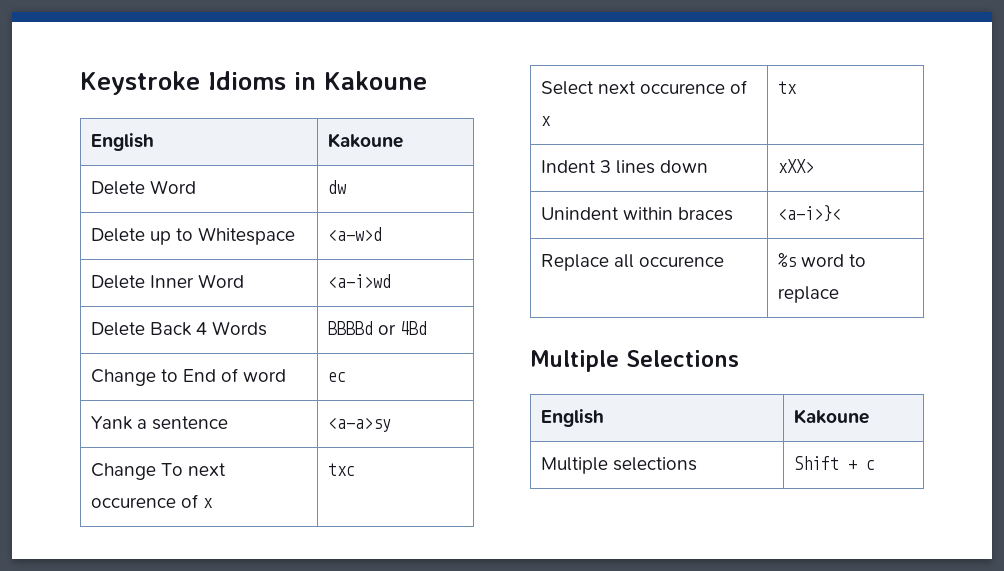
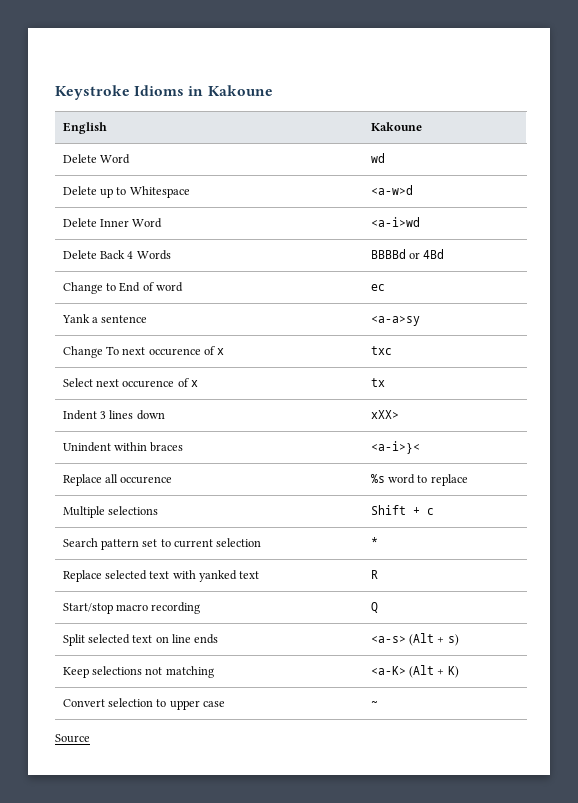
- Delete Word | dw
+ Delete Word | wd
- Multiple Selections
- English | Kakoune
+ Search pattern set to current selection | *
+ Replace selected text with yanked text | R
+ Start/stop macro recording | Q
+ Split selected text on line ends | <a-s> (Alt + s)
+ Keep selections not matching | <a-K> (Alt + K)
+ Convert selection to upper case | ~
+ Source

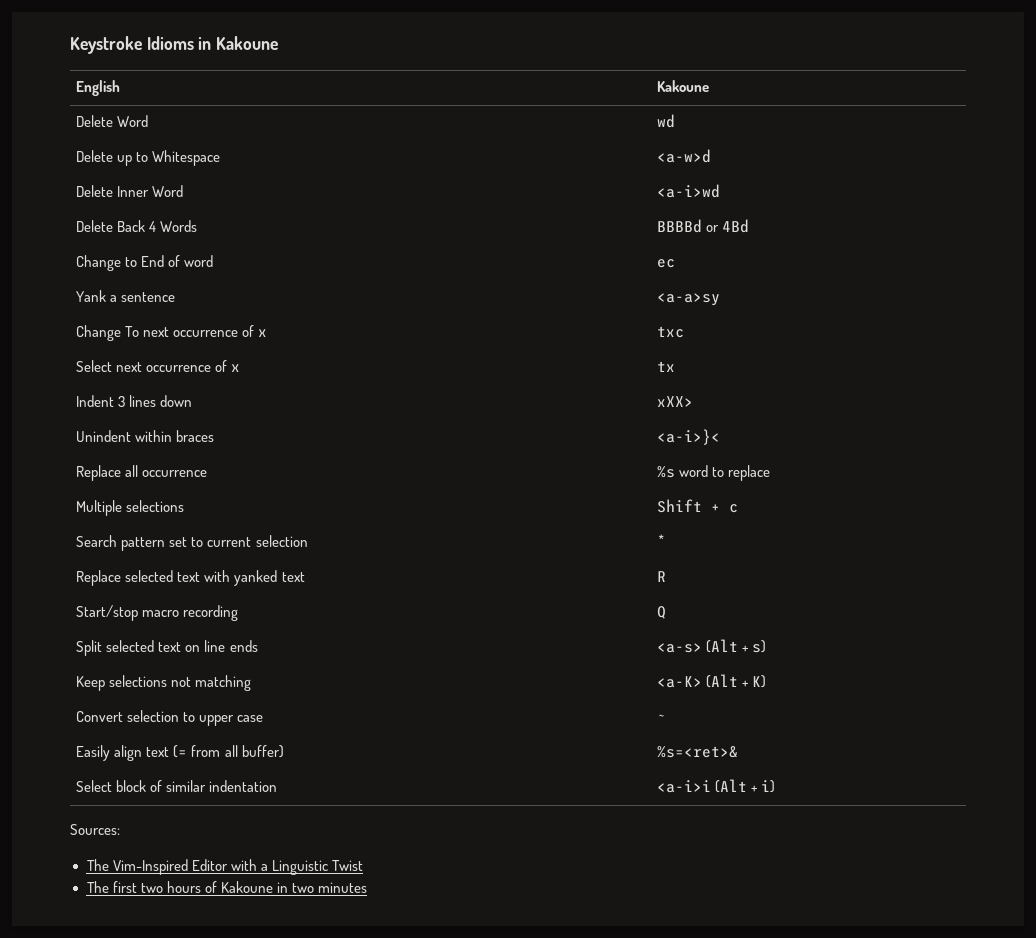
- Change To next occurence of x | txc
+ Change To next occurrence of x | txc
- Select next occurence of x | tx
+ Select next occurrence of x | tx
- Replace all occurence | %s word to replace
+ Replace all occurrence | %s word to replace
- Source
+ Easily align text (= from all buffer) | %s=<ret>&
+ Select block of similar indentation | <a-i>i (Alt + i)
+ Sources:
+ The Vim-Inspired Editor with a Linguistic Twist
+ The first two hours of Kakoune in two minutes

